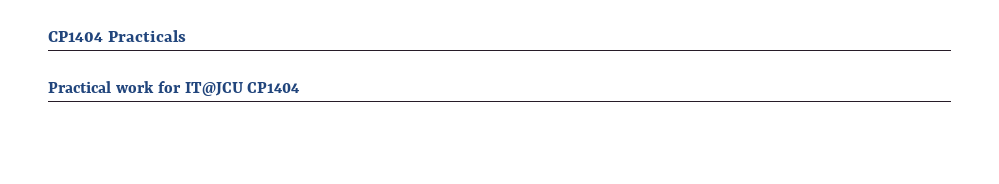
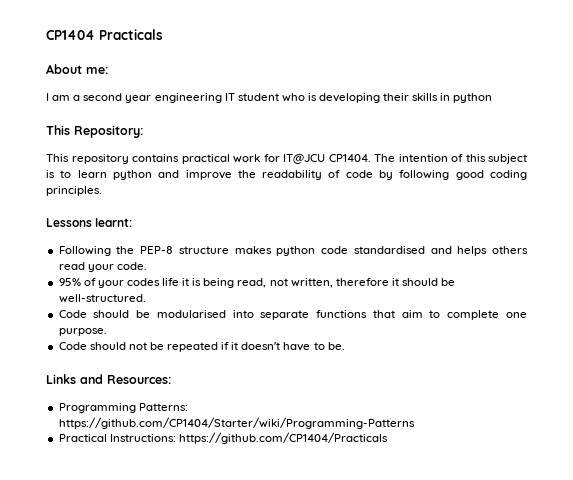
- Practical work for IT@JCU CP1404
+ About me:
+ I am a second year engineering IT student who is developing their skills in python
+ This Repository:
+ This repository contains practical work for IT@JCU CP1404. The intention of this subject is to learn python and improve the readability of code by following good coding principles.
+ Lessons learnt:
+ Following the PEP-8 structure makes python code standardised and helps others read your code.
+ 95% of your codes life it is being read, not written, therefore it should be well-structured.
+ Code should be modularised into separate functions that aim to complete one purpose.
+ Code should not be repeated if it doesn't have to be.
+ Links and Resources:
+ Programming Patterns: https://github.com/CP1404/Starter/wiki/Programming-Patterns
+ Practical Instructions: https://github.com/CP1404/Practicals

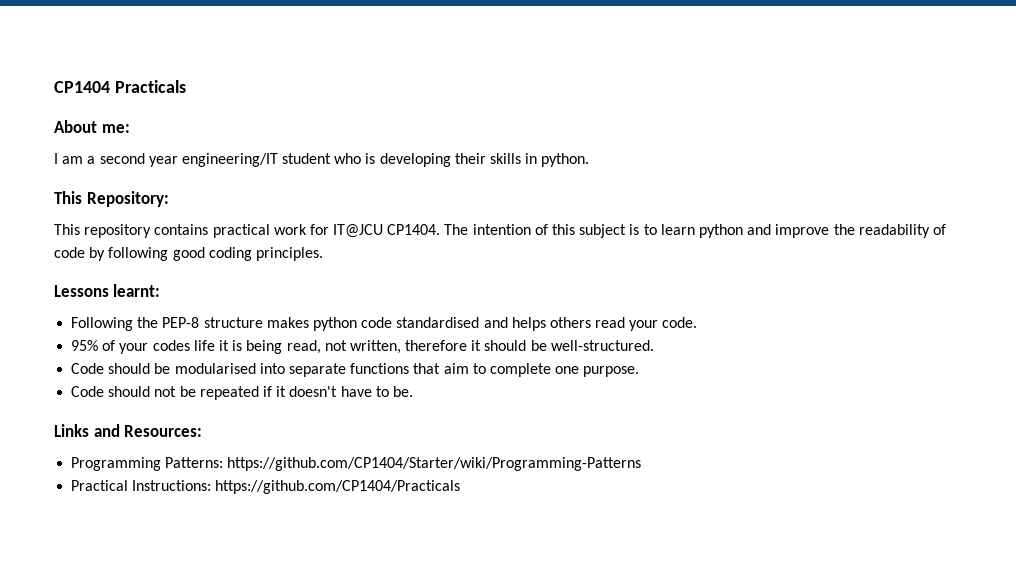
- I am a second year engineering IT student who is developing their skills in python
+ I am a second year engineering/IT student who is developing their skills in python.

